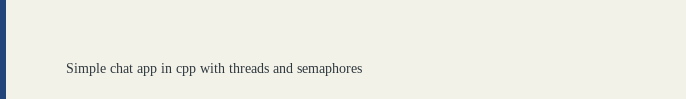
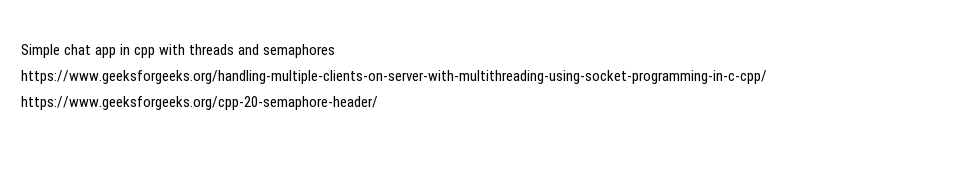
- Simple chat app in cpp with threads and semaphores
+ Simple chat app in cpp with threads and semaphores https://www.geeksforgeeks.org/handling-multiple-clients-on-server-with-multithreading-using-socket-programming-in-c-cpp/ https://www.geeksforgeeks.org/cpp-20-semaphore-header/

